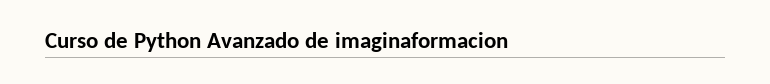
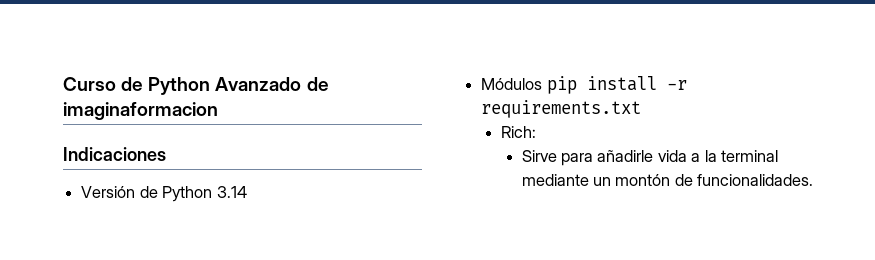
+ Indicaciones
+ Versión de Python 3.14
+ Módulos pip install -r requirements.txt
+ Rich:
+ Sirve para añadirle vida a la terminal mediante un montón de funcionalidades.

